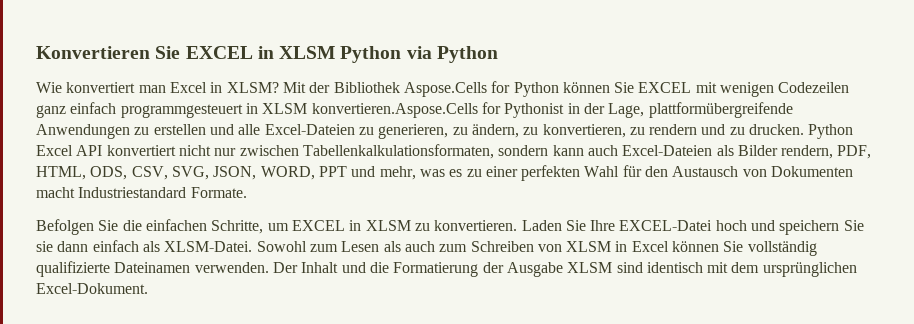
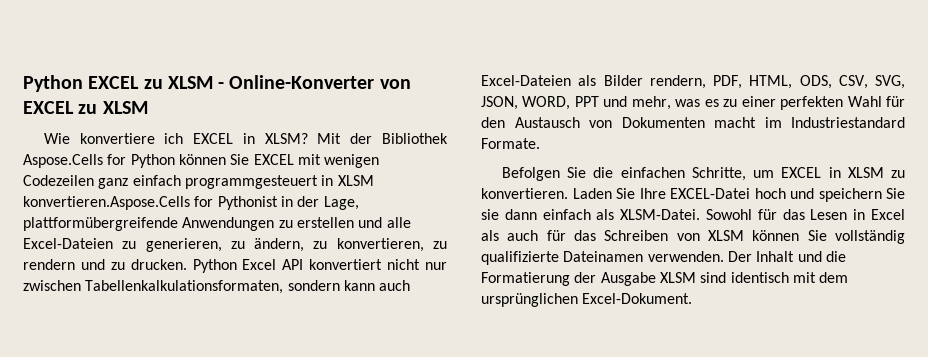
- Konvertieren Sie EXCEL in XLSM Python via Python
- Wie konvertiert man Excel in XLSM?
+ Python EXCEL zu XLSM - Online-Konverter von EXCEL zu XLSM
+ Wie konvertiere ich EXCEL in XLSM?
- Python Excel API konvertiert nicht nur zwischen Tabellenkalkulationsformaten, sondern kann auch Excel-Dateien als Bilder rendern, PDF, HTML, ODS, CSV, SVG, JSON, WORD, PPT und mehr, was es zu einer perfekten Wahl für den Austausch von Dokumenten macht Industriestandard Formate.
+ Python Excel API konvertiert nicht nur zwischen Tabellenkalkulationsformaten, sondern kann auch Excel-Dateien als Bilder rendern, PDF, HTML, ODS, CSV, SVG, JSON, WORD, PPT und mehr, was es zu einer perfekten Wahl für den Austausch von Dokumenten macht im Industriestandard Formate.
- Sowohl zum Lesen als auch zum Schreiben von XLSM in Excel können Sie vollständig qualifizierte Dateinamen verwenden.
+ Sowohl für das Lesen in Excel als auch für das Schreiben von XLSM können Sie vollständig qualifizierte Dateinamen verwenden.

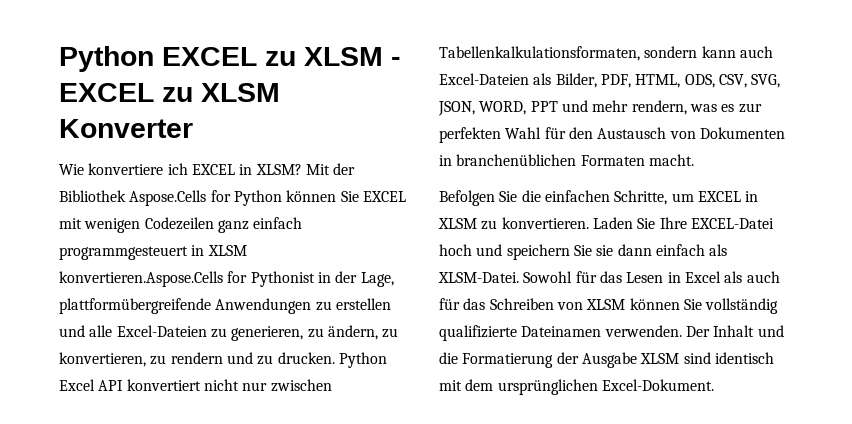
- Python EXCEL zu XLSM - Online-Konverter von EXCEL zu XLSM
+ Python EXCEL zu XLSM - EXCEL zu XLSM Konverter
- Python Excel API konvertiert nicht nur zwischen Tabellenkalkulationsformaten, sondern kann auch Excel-Dateien als Bilder rendern, PDF, HTML, ODS, CSV, SVG, JSON, WORD, PPT und mehr, was es zu einer perfekten Wahl für den Austausch von Dokumenten macht im Industriestandard Formate.
+ Python Excel API konvertiert nicht nur zwischen Tabellenkalkulationsformaten, sondern kann auch Excel-Dateien als Bilder, PDF, HTML, ODS, CSV, SVG, JSON, WORD, PPT und mehr rendern, was es zur perfekten Wahl für den Austausch von Dokumenten in branchenüblichen Formaten macht.

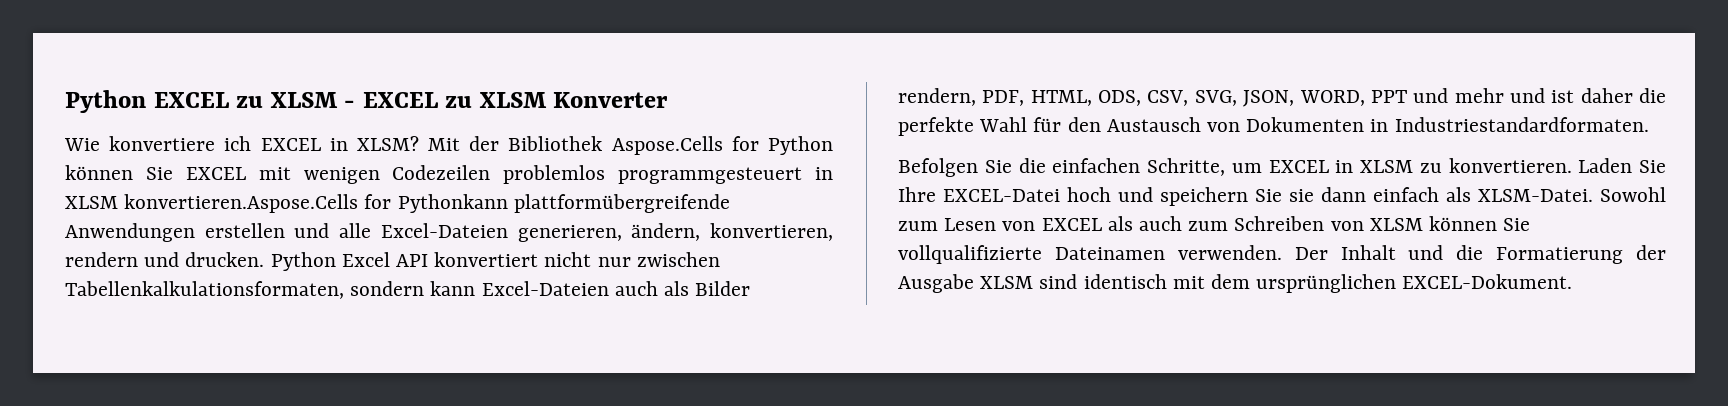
- Mit der Bibliothek Aspose.Cells for Python können Sie EXCEL mit wenigen Codezeilen ganz einfach programmgesteuert in XLSM konvertieren.Aspose.Cells for Pythonist in der Lage, plattformübergreifende Anwendungen zu erstellen und alle Excel-Dateien zu generieren, zu ändern, zu konvertieren, zu rendern und zu drucken.
+ Mit der Bibliothek Aspose.Cells for Python können Sie EXCEL mit wenigen Codezeilen problemlos programmgesteuert in XLSM konvertieren.Aspose.Cells for Pythonkann plattformübergreifende Anwendungen erstellen und alle Excel-Dateien generieren, ändern, konvertieren, rendern und drucken.
- Python Excel API konvertiert nicht nur zwischen Tabellenkalkulationsformaten, sondern kann auch Excel-Dateien als Bilder, PDF, HTML, ODS, CSV, SVG, JSON, WORD, PPT und mehr rendern, was es zur perfekten Wahl für den Austausch von Dokumenten in branchenüblichen Formaten macht.
+ Python Excel API konvertiert nicht nur zwischen Tabellenkalkulationsformaten, sondern kann Excel-Dateien auch als Bilder rendern, PDF, HTML, ODS, CSV, SVG, JSON, WORD, PPT und mehr und ist daher die perfekte Wahl für den Austausch von Dokumenten in Industriestandardformaten.
- Sowohl für das Lesen in Excel als auch für das Schreiben von XLSM können Sie vollständig qualifizierte Dateinamen verwenden.
+ Sowohl zum Lesen von EXCEL als auch zum Schreiben von XLSM können Sie vollqualifizierte Dateinamen verwenden.
- Der Inhalt und die Formatierung der Ausgabe XLSM sind identisch mit dem ursprünglichen Excel-Dokument.
+ Der Inhalt und die Formatierung der Ausgabe XLSM sind identisch mit dem ursprünglichen EXCEL-Dokument.

